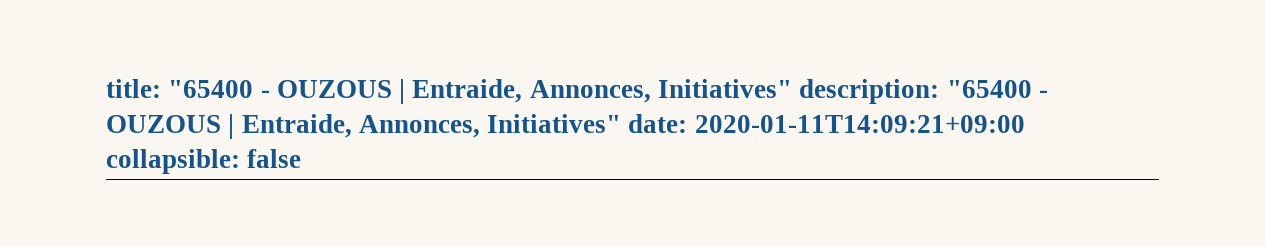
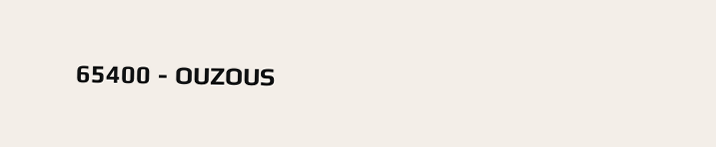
- title: "65400 - OUZOUS | Entraide, Annonces, Initiatives" description: "65400 - OUZOUS | Entraide, Annonces, Initiatives" date: 2020-01-11T14:09:21+09:00 collapsible: false
+ 65400 - OUZOUS

